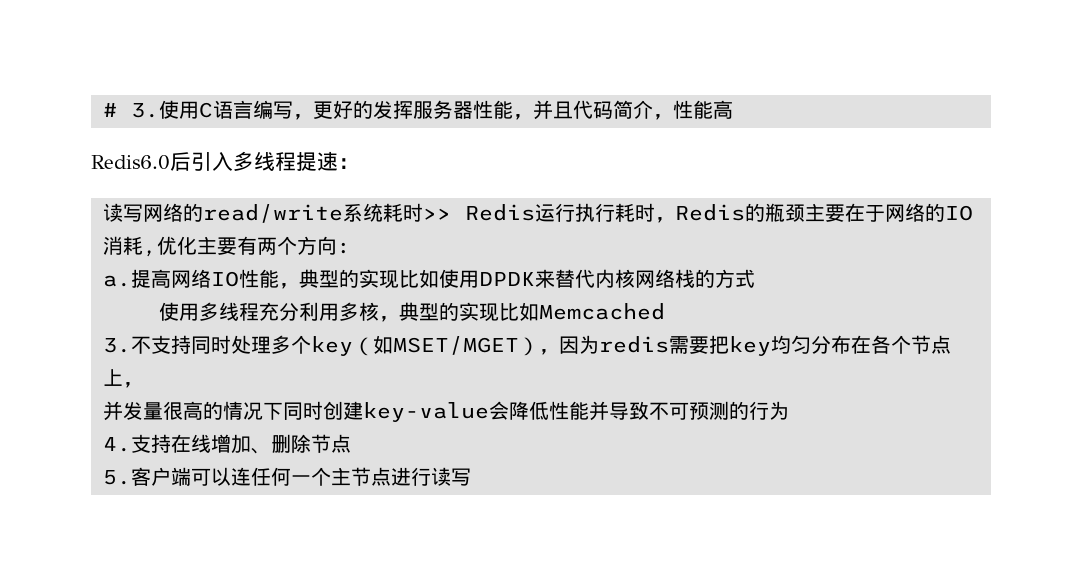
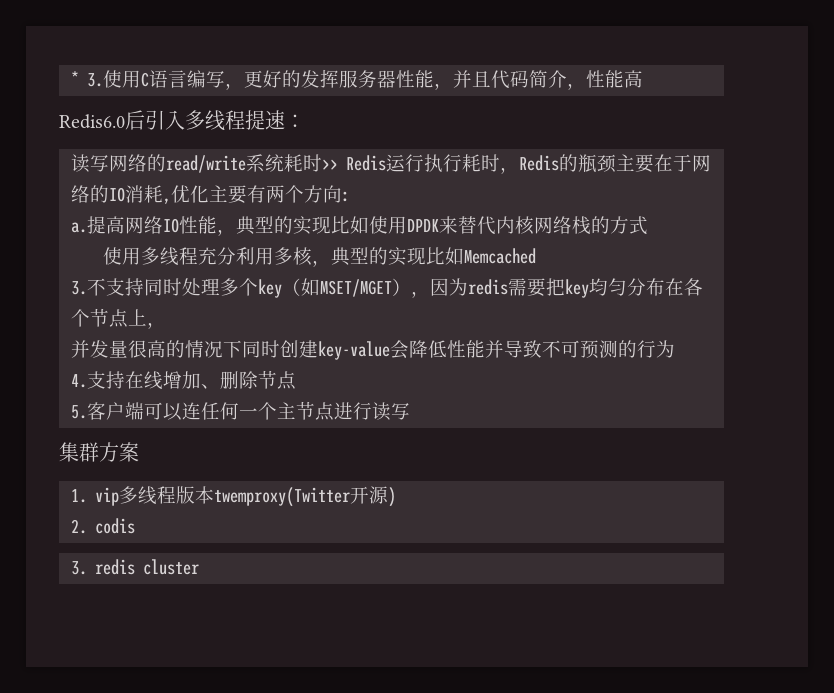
- # 3.使用C语言编写，更好的发挥服务器性能，并且代码简介，性能高
+ * 3.使用C语言编写，更好的发挥服务器性能，并且代码简介，性能高
+ 集群方案
+ 1. vip多线程版本twemproxy(Twitter开源)
+ 2. codis
+ 3. redis cluster

